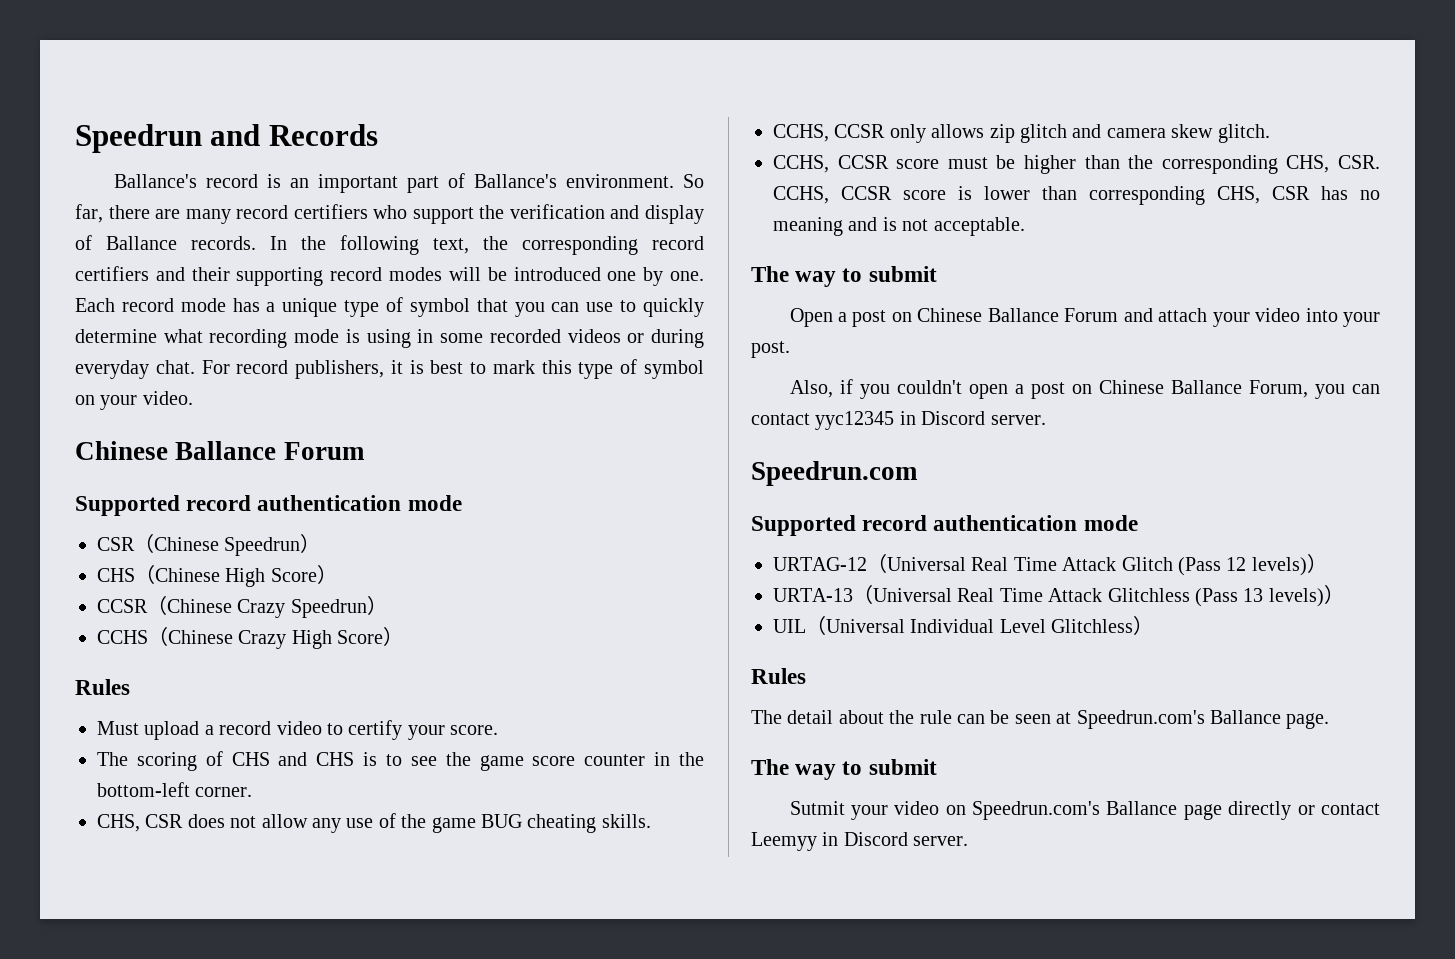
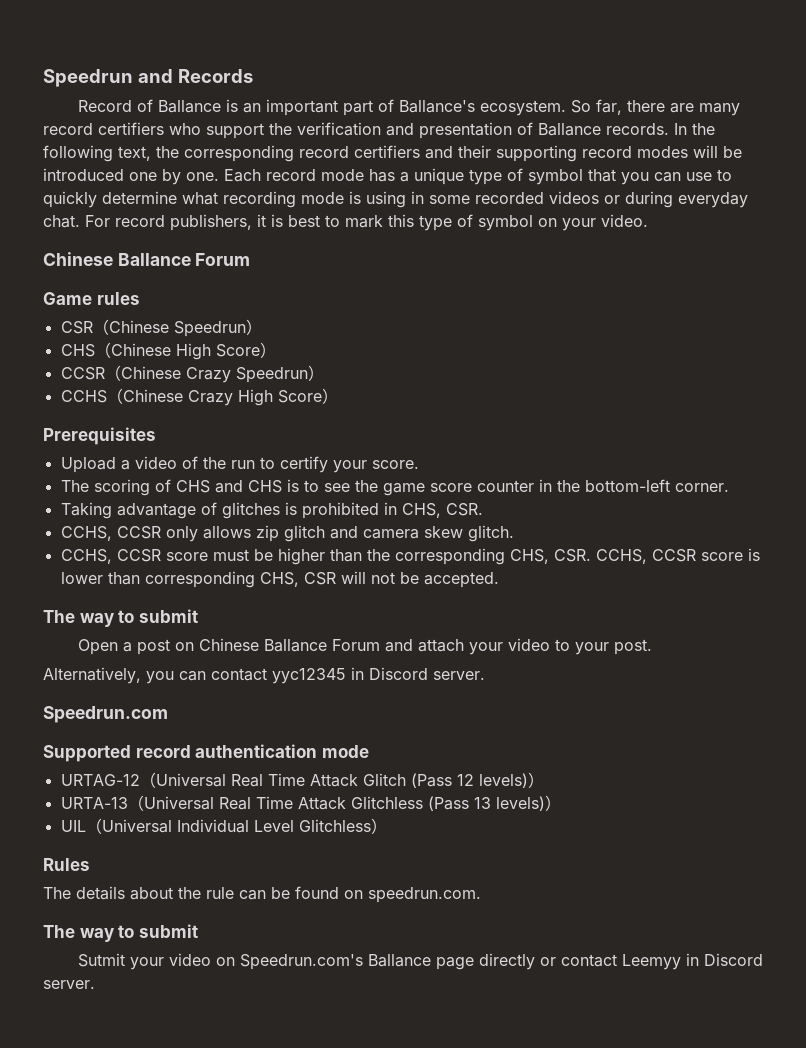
- Ballance's record is an important part of Ballance's environment.
+ Record of Ballance is an important part of Ballance's ecosystem.
- So far, there are many record certifiers who support the verification and display of Ballance records.
+ So far, there are many record certifiers who support the verification and presentation of Ballance records.
  For record publishers, it is best to mark this type of symbol on your video.
  Chinese Ballance Forum
- Supported record authentication mode
+ Game rules
  CCHS（Chinese Crazy High Score）
- Rules
- Must upload a record video to certify your score.
+ Prerequisites
+ Upload a video of the run to certify your score.
- CHS, CSR does not allow any use of the game BUG cheating skills.
+ Taking advantage of glitches is prohibited in CHS, CSR.
- CCHS, CCSR score must be higher than the corresponding CHS, CSR. CCHS, CCSR score is lower than corresponding CHS, CSR has no meaning and is not acceptable.
+ CCHS, CCSR score must be higher than the corresponding CHS, CSR. CCHS, CCSR score is lower than corresponding CHS, CSR will not be accepted.
- Open a post on Chinese Ballance Forum and attach your video into your post.
+ Open a post on Chinese Ballance Forum and attach your video to your post.
- Also, if you couldn't open a post on Chinese Ballance Forum, you can contact yyc12345 in Discord server.
+ Alternatively, you can contact yyc12345 in Discord server.
- The detail about the rule can be seen at Speedrun.com's Ballance page.
+ The details about the rule can be found on speedrun.com.

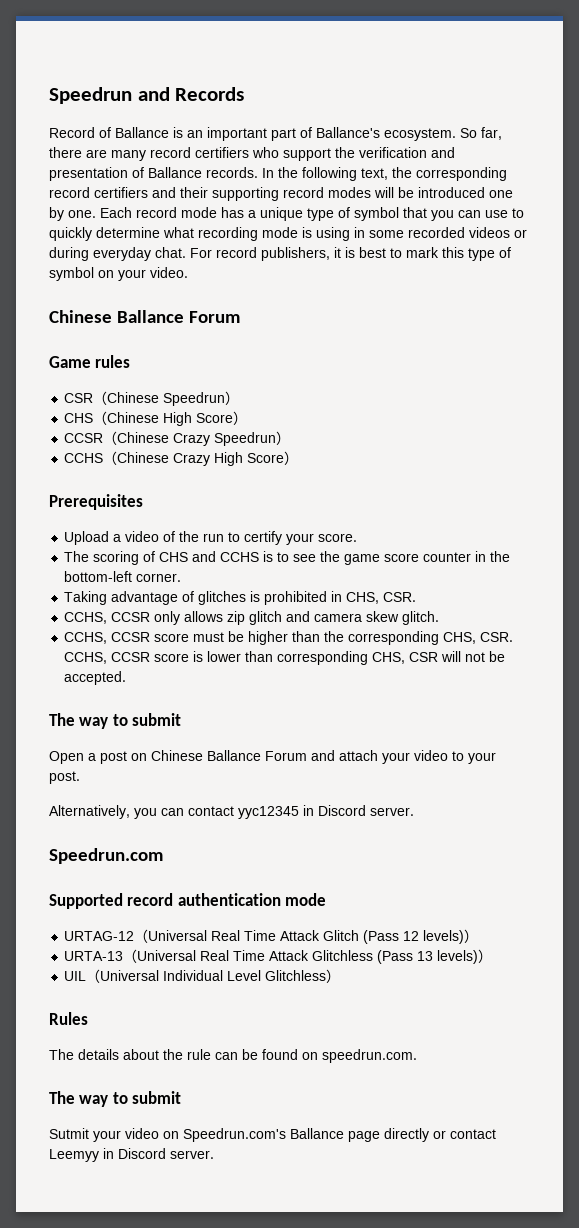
- The scoring of CHS and CHS is to see the game score counter in the bottom-left corner.
+ The scoring of CHS and CCHS is to see the game score counter in the bottom-left corner.

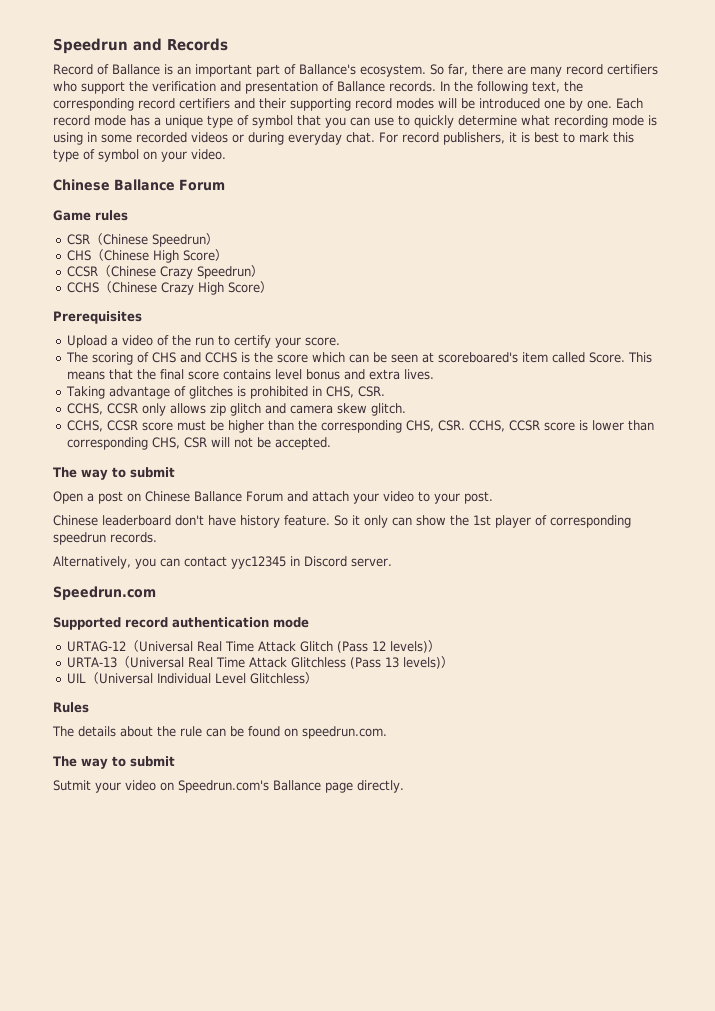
- The scoring of CHS and CCHS is to see the game score counter in the bottom-left corner.
+ The scoring of CHS and CCHS is the score which can be seen at scoreboared's item called Score. This means that the final score contains level bonus and extra lives.
+ Chinese leaderboard don't have history feature. So it only can show the 1st player of corresponding speedrun records.
- Sutmit your video on Speedrun.com's Ballance page directly or contact Leemyy in Discord server.
+ Sutmit your video on Speedrun.com's Ballance page directly.

